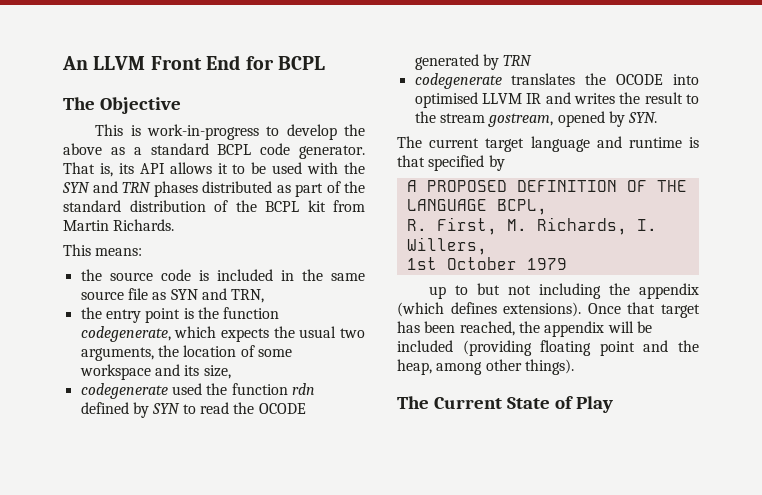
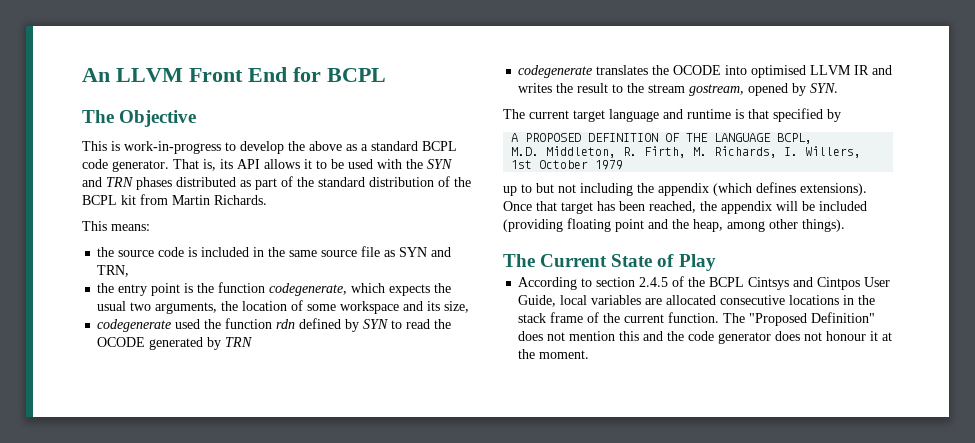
- R. First, M. Richards, I. Willers,
+ M.D. Middleton, R. Firth, M. Richards, I. Willers,
+ According to section 2.4.5 of the BCPL Cintsys and Cintpos User Guide, local variables are allocated consecutive locations in the stack frame of the current function. The "Proposed Definition" does not mention this and the code generator does not honour it at the moment.

